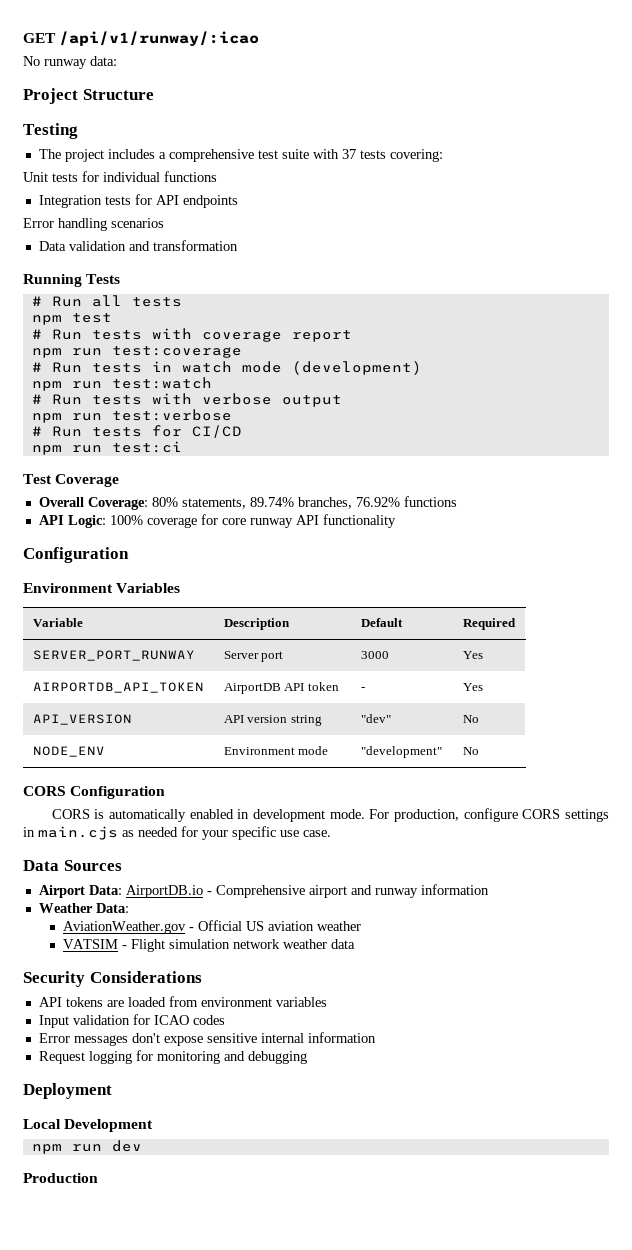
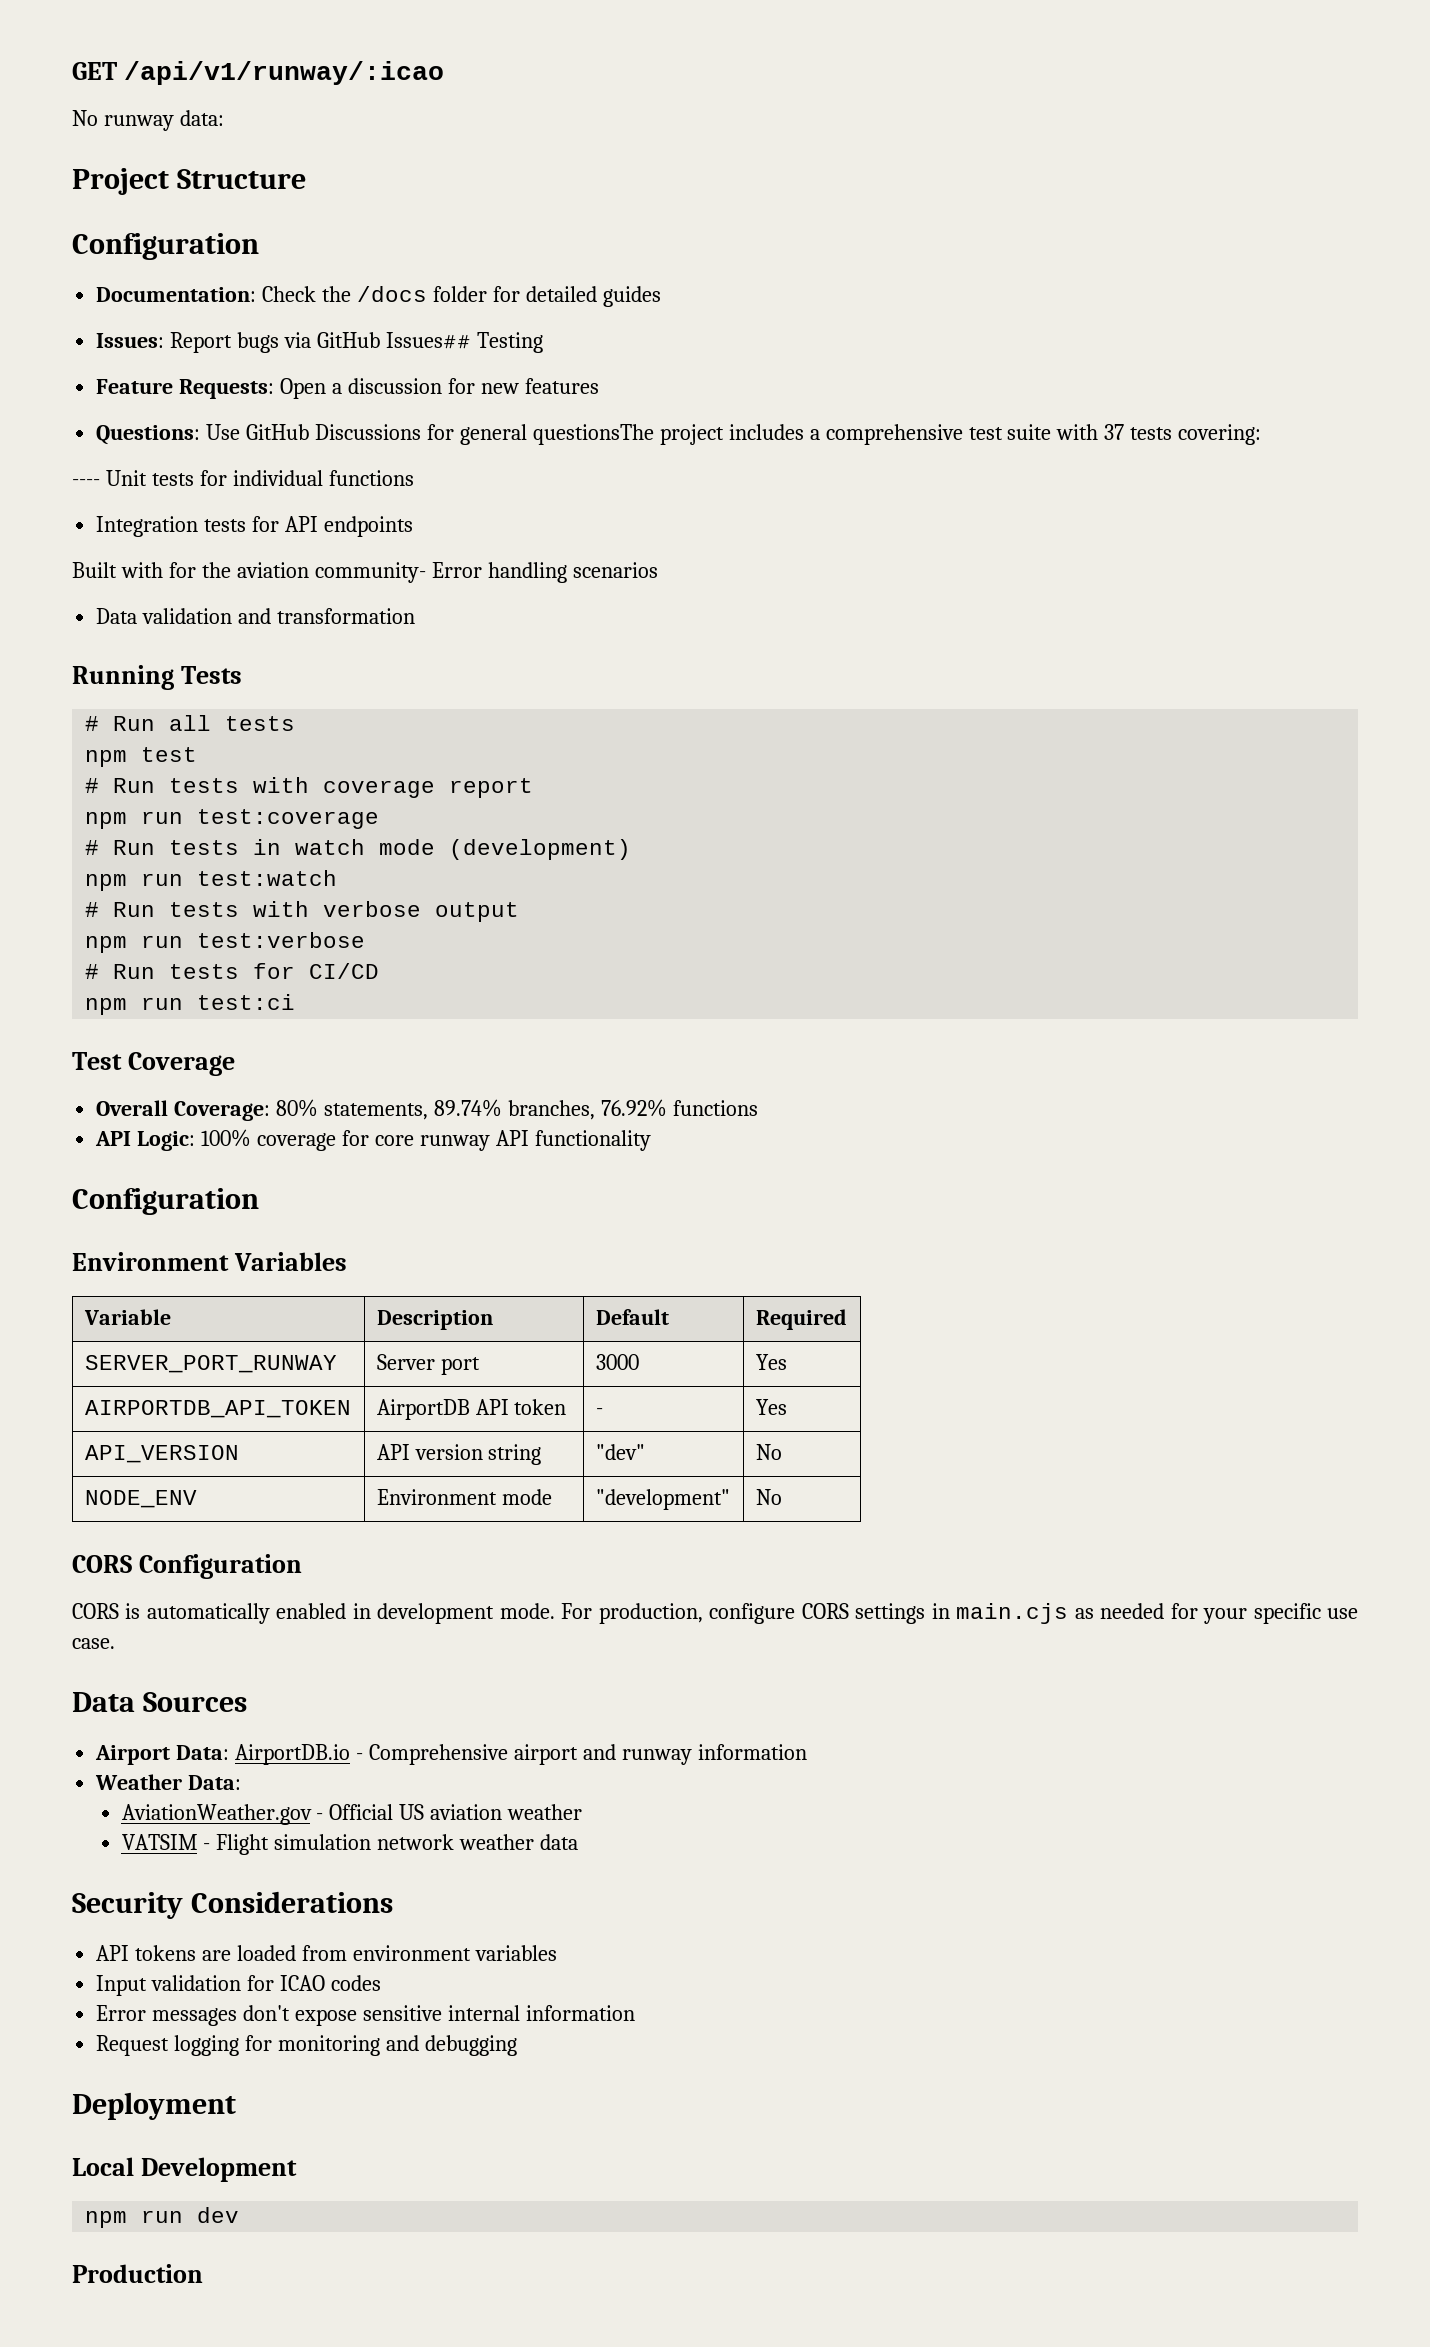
  Project Structure
- Testing
- The project includes a comprehensive test suite with 37 tests covering:
+ Configuration
+ Documentation: Check the /docs folder for detailed guides
+ Issues: Report bugs via GitHub Issues## Testing
+ Feature Requests: Open a discussion for new features
+ Questions: Use GitHub Discussions for general questionsThe project includes a comprehensive test suite with 37 tests covering:
- Unit tests for individual functions
+ ---- Unit tests for individual functions
- Error handling scenarios
+ Built with for the aviation community- Error handling scenarios

